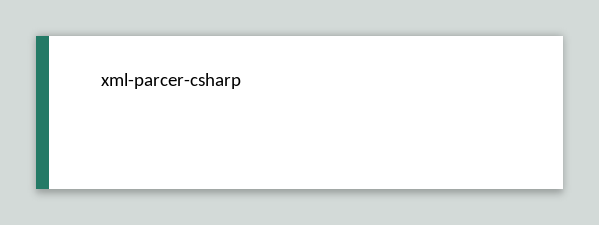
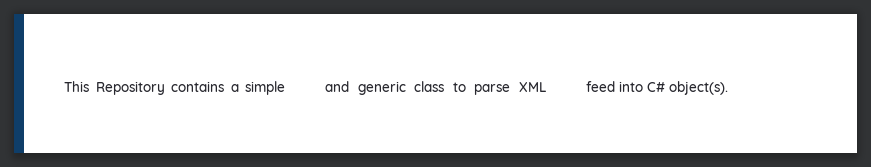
- xml-parcer-csharp
+ This Repository contains a simple and generic class to parse XML feed into C# object(s).

